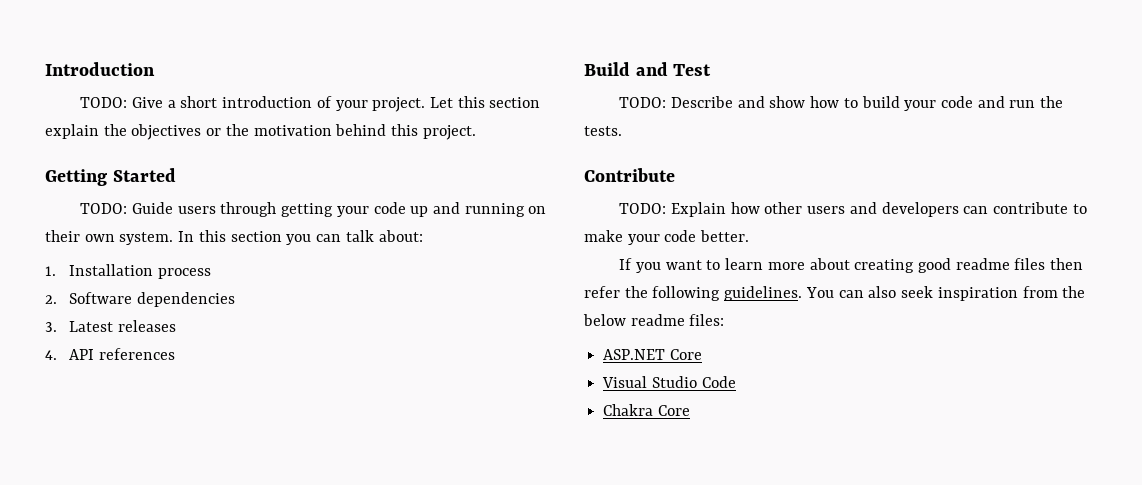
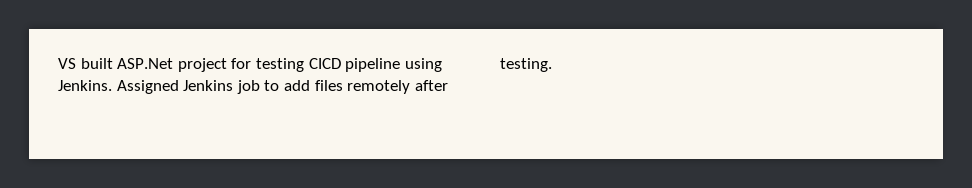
- Introduction
- TODO: Give a short introduction of your project. Let this section explain the objectives or the motivation behind this project.
- Getting Started
- TODO: Guide users through getting your code up and running on their own system. In this section you can talk about:
- 1. Installation process
- 2. Software dependencies
- 3. Latest releases
- 4. API references
- Build and Test
- TODO: Describe and show how to build your code and run the tests.
- Contribute
- TODO: Explain how other users and developers can contribute to make your code better.
- If you want to learn more about creating good readme files then refer the following guidelines. You can also seek inspiration from the below readme files:
- ASP.NET Core
- Visual Studio Code
- Chakra Core
+ VS built ASP.Net project for testing CICD pipeline using Jenkins. Assigned Jenkins job to add files remotely after testing.

